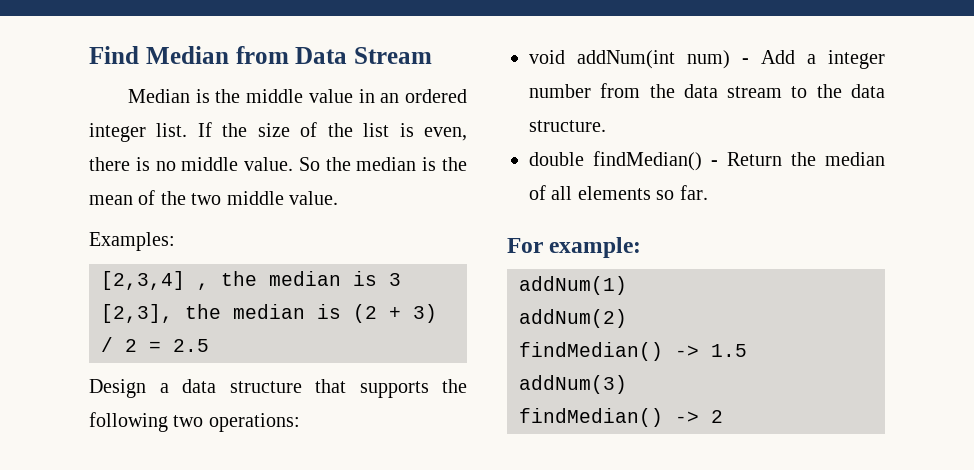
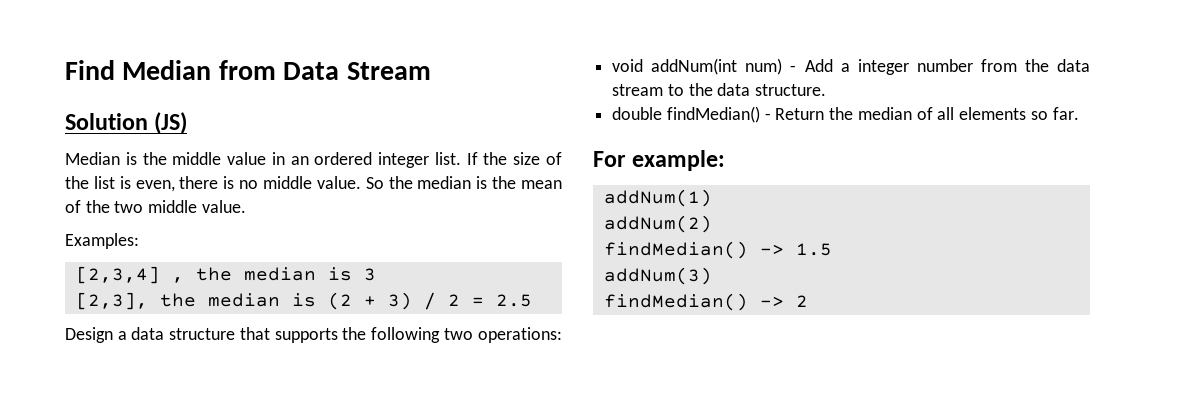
+ Solution (JS)

